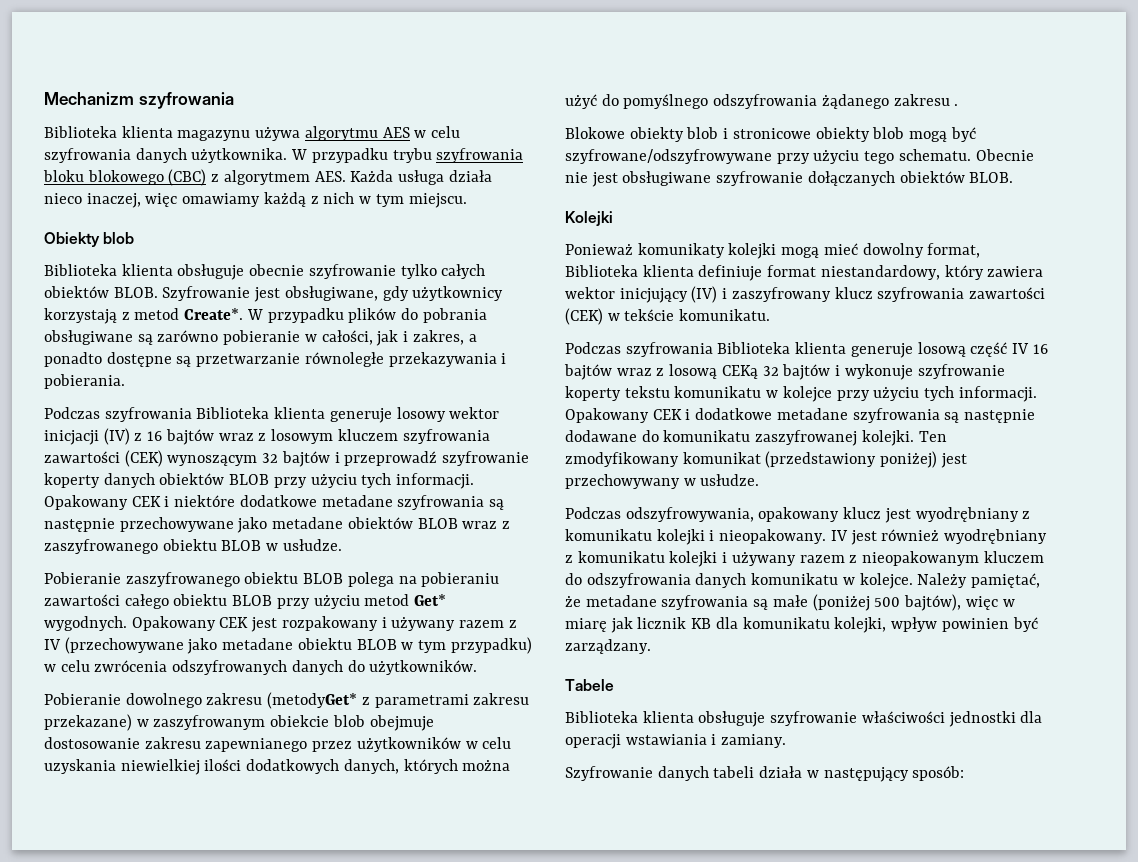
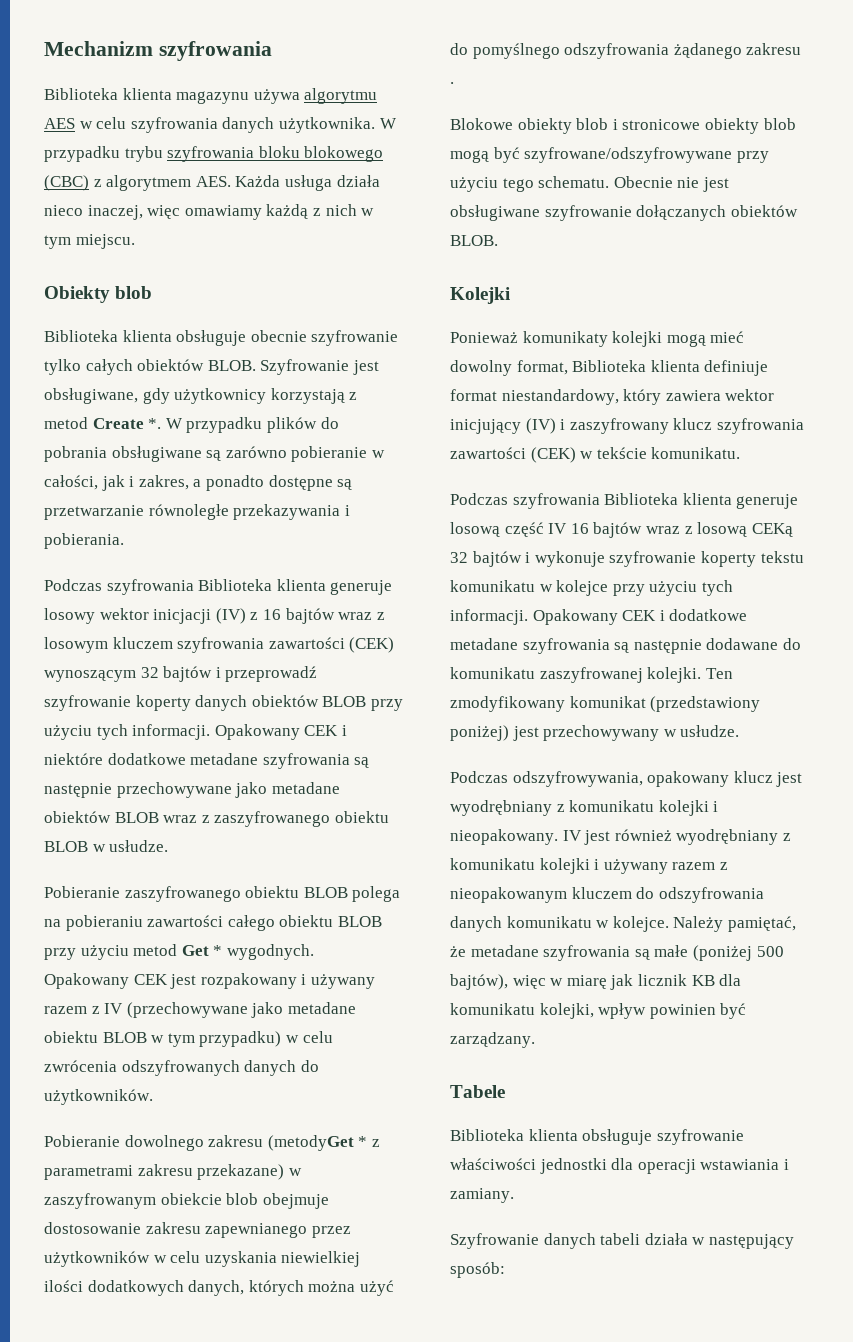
- Szyfrowanie jest obsługiwane, gdy użytkownicy korzystają z metod Create*.
+ Szyfrowanie jest obsługiwane, gdy użytkownicy korzystają z metod Create *.
- Pobieranie zaszyfrowanego obiektu BLOB polega na pobieraniu zawartości całego obiektu BLOB przy użyciu metod Get* wygodnych.
+ Pobieranie zaszyfrowanego obiektu BLOB polega na pobieraniu zawartości całego obiektu BLOB przy użyciu metod Get * wygodnych.
- Pobieranie dowolnego zakresu (metodyGet* z parametrami zakresu przekazane) w zaszyfrowanym obiekcie blob obejmuje dostosowanie zakresu zapewnianego przez użytkowników w celu uzyskania niewielkiej ilości dodatkowych danych, których można użyć do pomyślnego odszyfrowania żądanego zakresu .
+ Pobieranie dowolnego zakresu (metodyGet * z parametrami zakresu przekazane) w zaszyfrowanym obiekcie blob obejmuje dostosowanie zakresu zapewnianego przez użytkowników w celu uzyskania niewielkiej ilości dodatkowych danych, których można użyć do pomyślnego odszyfrowania żądanego zakresu .

